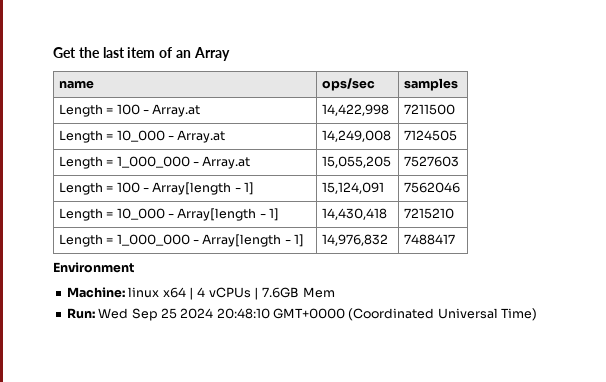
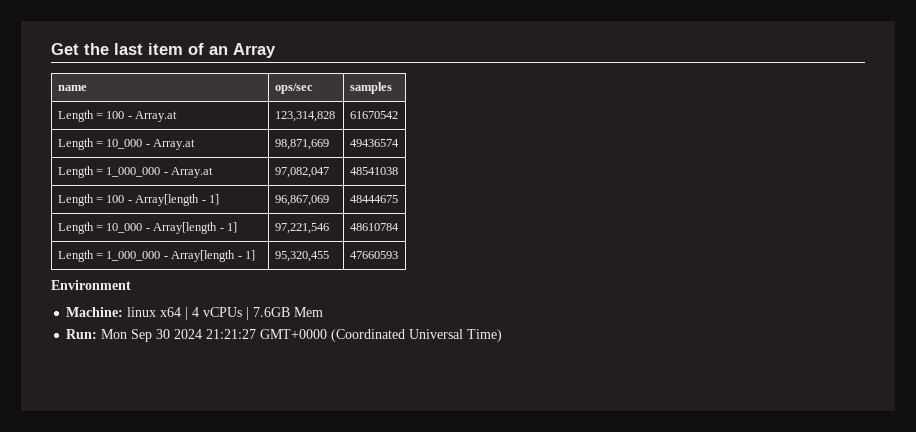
- Length = 100 - Array.at | 14,422,998 | 7211500
+ Length = 100 - Array.at | 123,314,828 | 61670542
- Length = 10_000 - Array.at | 14,249,008 | 7124505
+ Length = 10_000 - Array.at | 98,871,669 | 49436574
- Length = 1_000_000 - Array.at | 15,055,205 | 7527603
+ Length = 1_000_000 - Array.at | 97,082,047 | 48541038
- Length = 100 - Array[length - 1] | 15,124,091 | 7562046
+ Length = 100 - Array[length - 1] | 96,867,069 | 48444675
- Length = 10_000 - Array[length - 1] | 14,430,418 | 7215210
+ Length = 10_000 - Array[length - 1] | 97,221,546 | 48610784
- Length = 1_000_000 - Array[length - 1] | 14,976,832 | 7488417
+ Length = 1_000_000 - Array[length - 1] | 95,320,455 | 47660593
- Run: Wed Sep 25 2024 20:48:10 GMT+0000 (Coordinated Universal Time)
+ Run: Mon Sep 30 2024 21:21:27 GMT+0000 (Coordinated Universal Time)

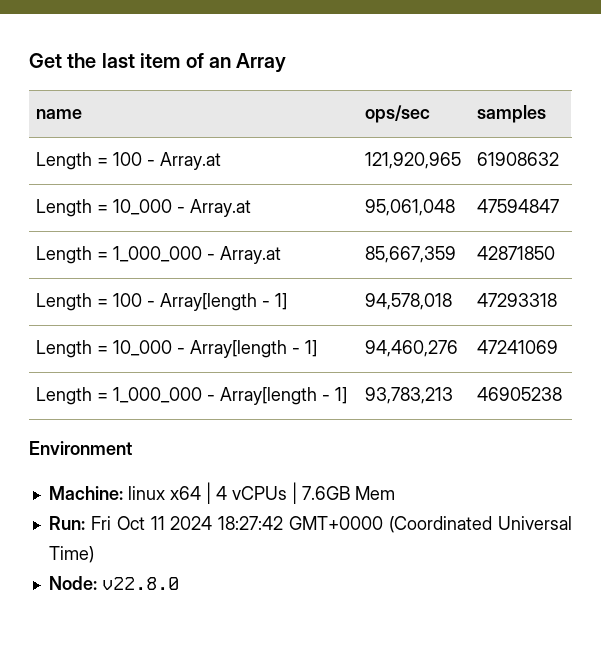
- Length = 100 - Array.at | 123,314,828 | 61670542
+ Length = 100 - Array.at | 121,920,965 | 61908632
- Length = 10_000 - Array.at | 98,871,669 | 49436574
+ Length = 10_000 - Array.at | 95,061,048 | 47594847
- Length = 1_000_000 - Array.at | 97,082,047 | 48541038
+ Length = 1_000_000 - Array.at | 85,667,359 | 42871850
- Length = 100 - Array[length - 1] | 96,867,069 | 48444675
+ Length = 100 - Array[length - 1] | 94,578,018 | 47293318
- Length = 10_000 - Array[length - 1] | 97,221,546 | 48610784
+ Length = 10_000 - Array[length - 1] | 94,460,276 | 47241069
- Length = 1_000_000 - Array[length - 1] | 95,320,455 | 47660593
+ Length = 1_000_000 - Array[length - 1] | 93,783,213 | 46905238
- Run: Mon Sep 30 2024 21:21:27 GMT+0000 (Coordinated Universal Time)
+ Run: Fri Oct 11 2024 18:27:42 GMT+0000 (Coordinated Universal Time)
+ Node: v22.8.0

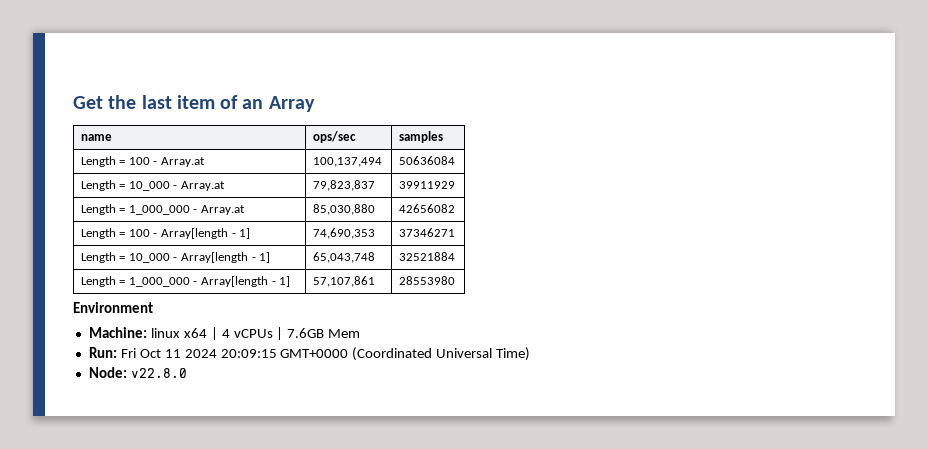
- Length = 100 - Array.at | 121,920,965 | 61908632
+ Length = 100 - Array.at | 100,137,494 | 50636084
- Length = 10_000 - Array.at | 95,061,048 | 47594847
+ Length = 10_000 - Array.at | 79,823,837 | 39911929
- Length = 1_000_000 - Array.at | 85,667,359 | 42871850
+ Length = 1_000_000 - Array.at | 85,030,880 | 42656082
- Length = 100 - Array[length - 1] | 94,578,018 | 47293318
+ Length = 100 - Array[length - 1] | 74,690,353 | 37346271
- Length = 10_000 - Array[length - 1] | 94,460,276 | 47241069
+ Length = 10_000 - Array[length - 1] | 65,043,748 | 32521884
- Length = 1_000_000 - Array[length - 1] | 93,783,213 | 46905238
+ Length = 1_000_000 - Array[length - 1] | 57,107,861 | 28553980
- Run: Fri Oct 11 2024 18:27:42 GMT+0000 (Coordinated Universal Time)
+ Run: Fri Oct 11 2024 20:09:15 GMT+0000 (Coordinated Universal Time)

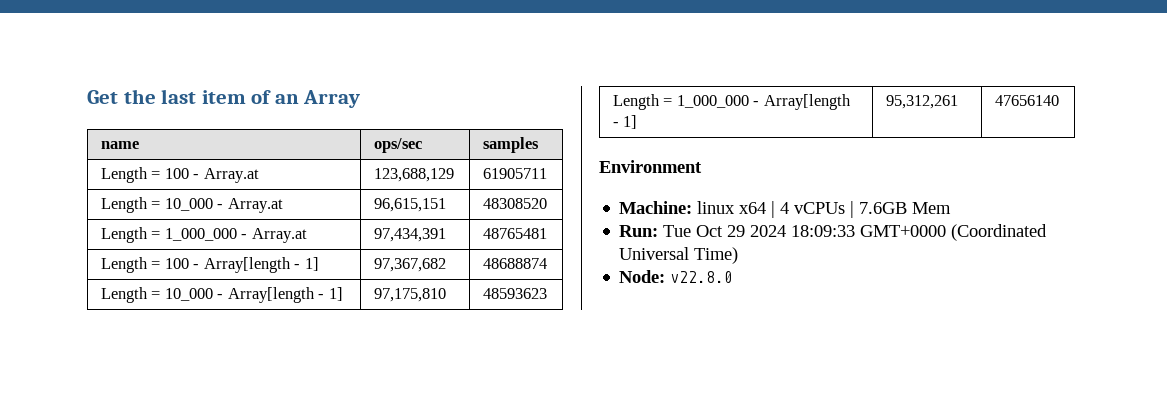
- Length = 100 - Array.at | 100,137,494 | 50636084
+ Length = 100 - Array.at | 123,688,129 | 61905711
- Length = 10_000 - Array.at | 79,823,837 | 39911929
+ Length = 10_000 - Array.at | 96,615,151 | 48308520
- Length = 1_000_000 - Array.at | 85,030,880 | 42656082
+ Length = 1_000_000 - Array.at | 97,434,391 | 48765481
- Length = 100 - Array[length - 1] | 74,690,353 | 37346271
+ Length = 100 - Array[length - 1] | 97,367,682 | 48688874
- Length = 10_000 - Array[length - 1] | 65,043,748 | 32521884
+ Length = 10_000 - Array[length - 1] | 97,175,810 | 48593623
- Length = 1_000_000 - Array[length - 1] | 57,107,861 | 28553980
+ Length = 1_000_000 - Array[length - 1] | 95,312,261 | 47656140
- Run: Fri Oct 11 2024 20:09:15 GMT+0000 (Coordinated Universal Time)
+ Run: Tue Oct 29 2024 18:09:33 GMT+0000 (Coordinated Universal Time)

